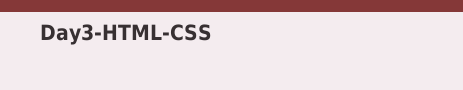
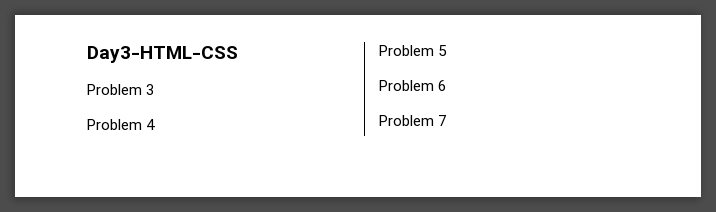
+ Problem 3
+ Problem 4
+ Problem 5
+ Problem 6
+ Problem 7

